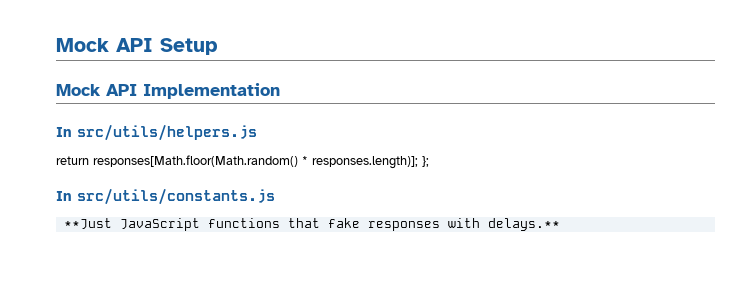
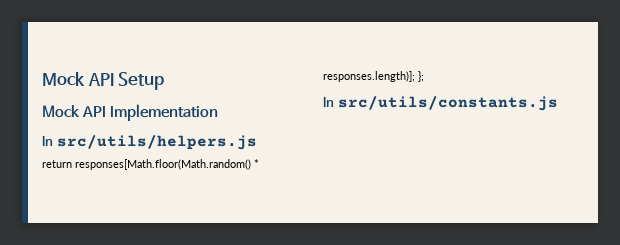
- **Just JavaScript functions that fake responses with delays.**

